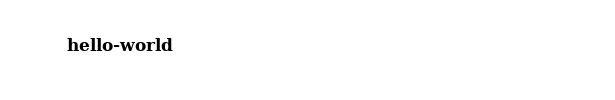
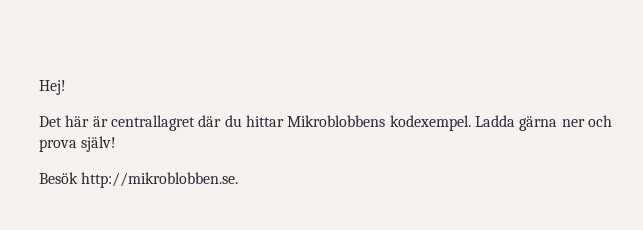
- hello-world
+ Hej!
+ Det här är centrallagret där du hittar Mikroblobbens kodexempel. Ladda gärna ner och prova själv!
+ Besök http://mikroblobben.se.

